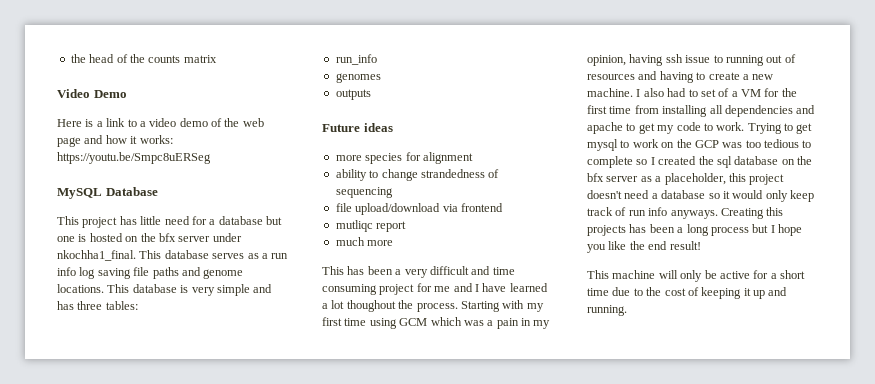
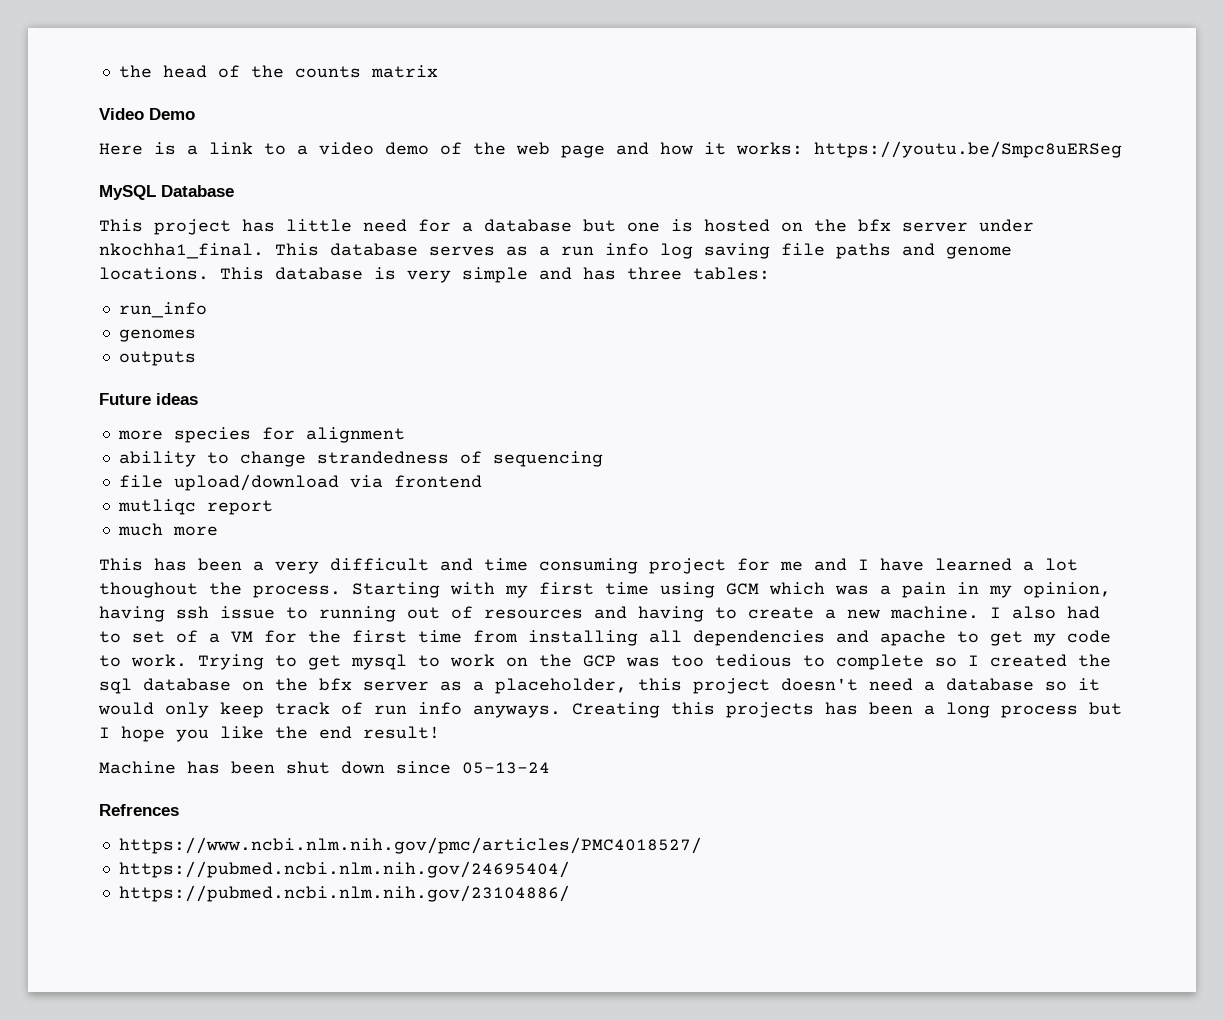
- This machine will only be active for a short time due to the cost of keeping it up and running.
+ Machine has been shut down since 05-13-24
+ Refrences
+ https://www.ncbi.nlm.nih.gov/pmc/articles/PMC4018527/
+ https://pubmed.ncbi.nlm.nih.gov/24695404/
+ https://pubmed.ncbi.nlm.nih.gov/23104886/

